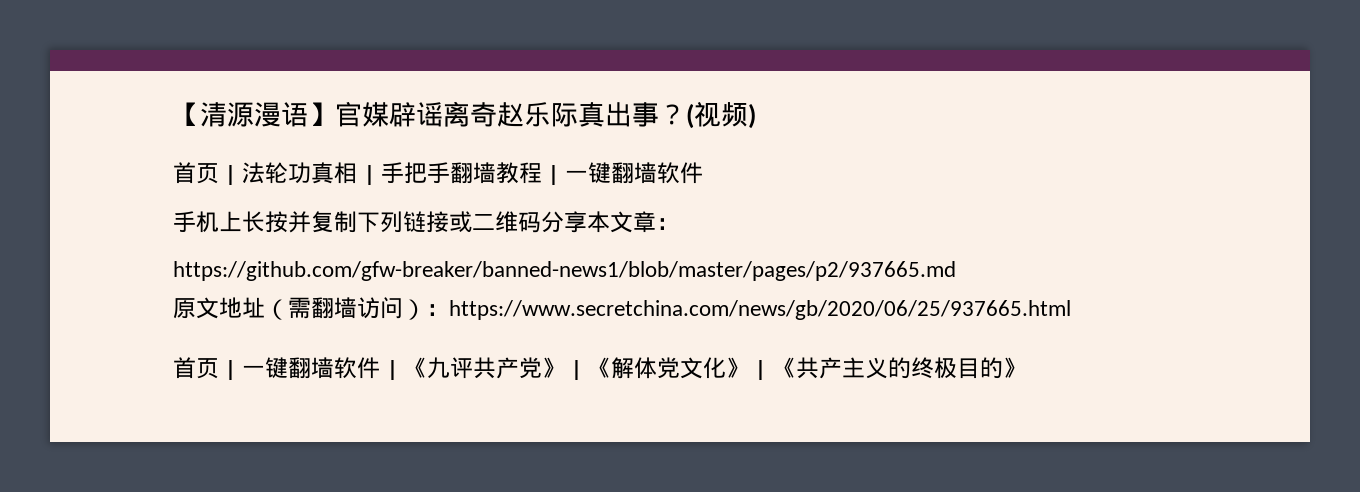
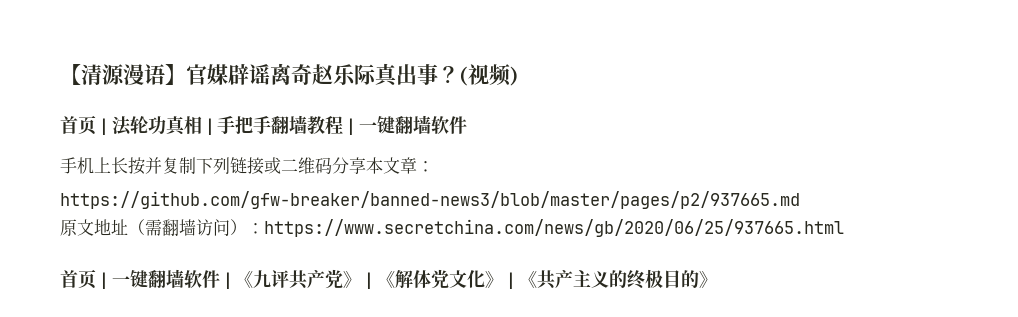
- https://github.com/gfw-breaker/banned-news1/blob/master/pages/p2/937665.md
+ https://github.com/gfw-breaker/banned-news3/blob/master/pages/p2/937665.md

